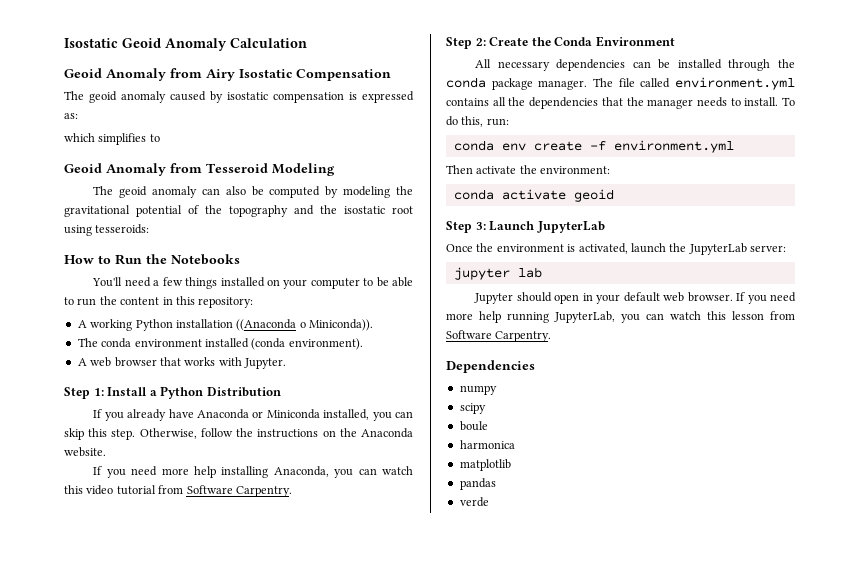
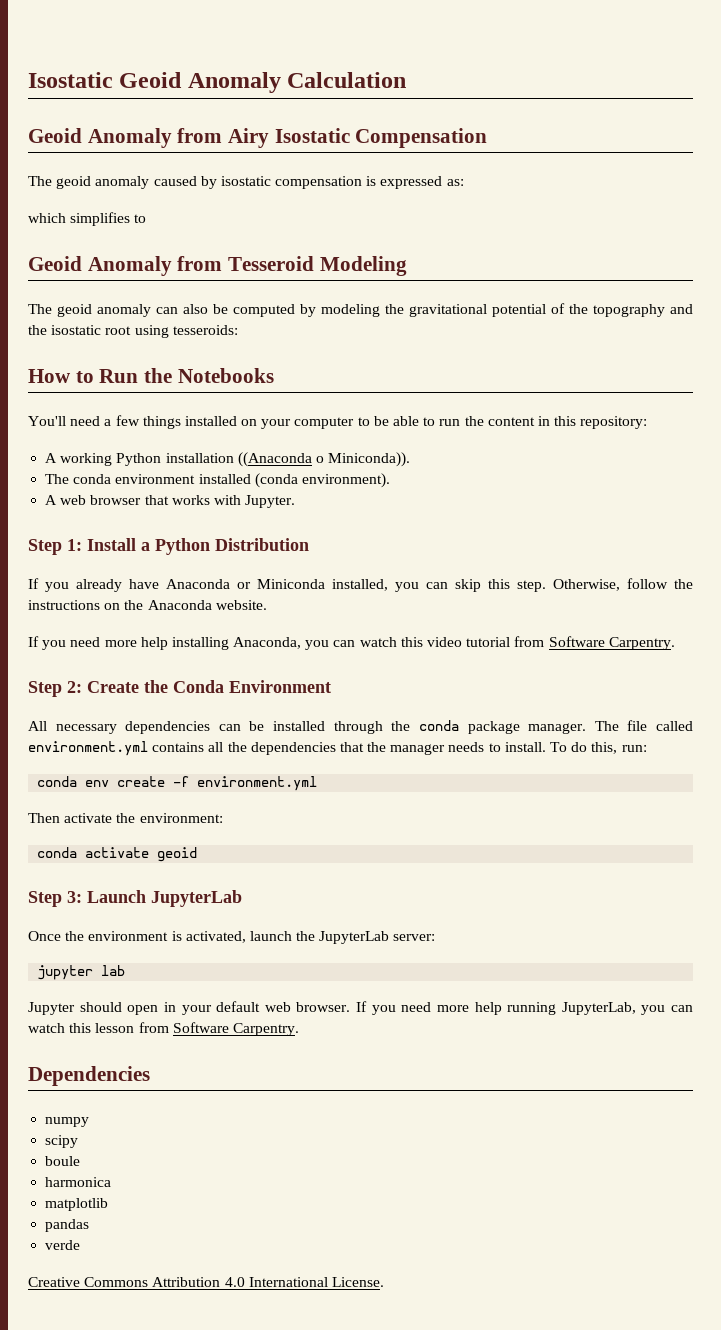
+ Creative Commons Attribution 4.0 International License.

